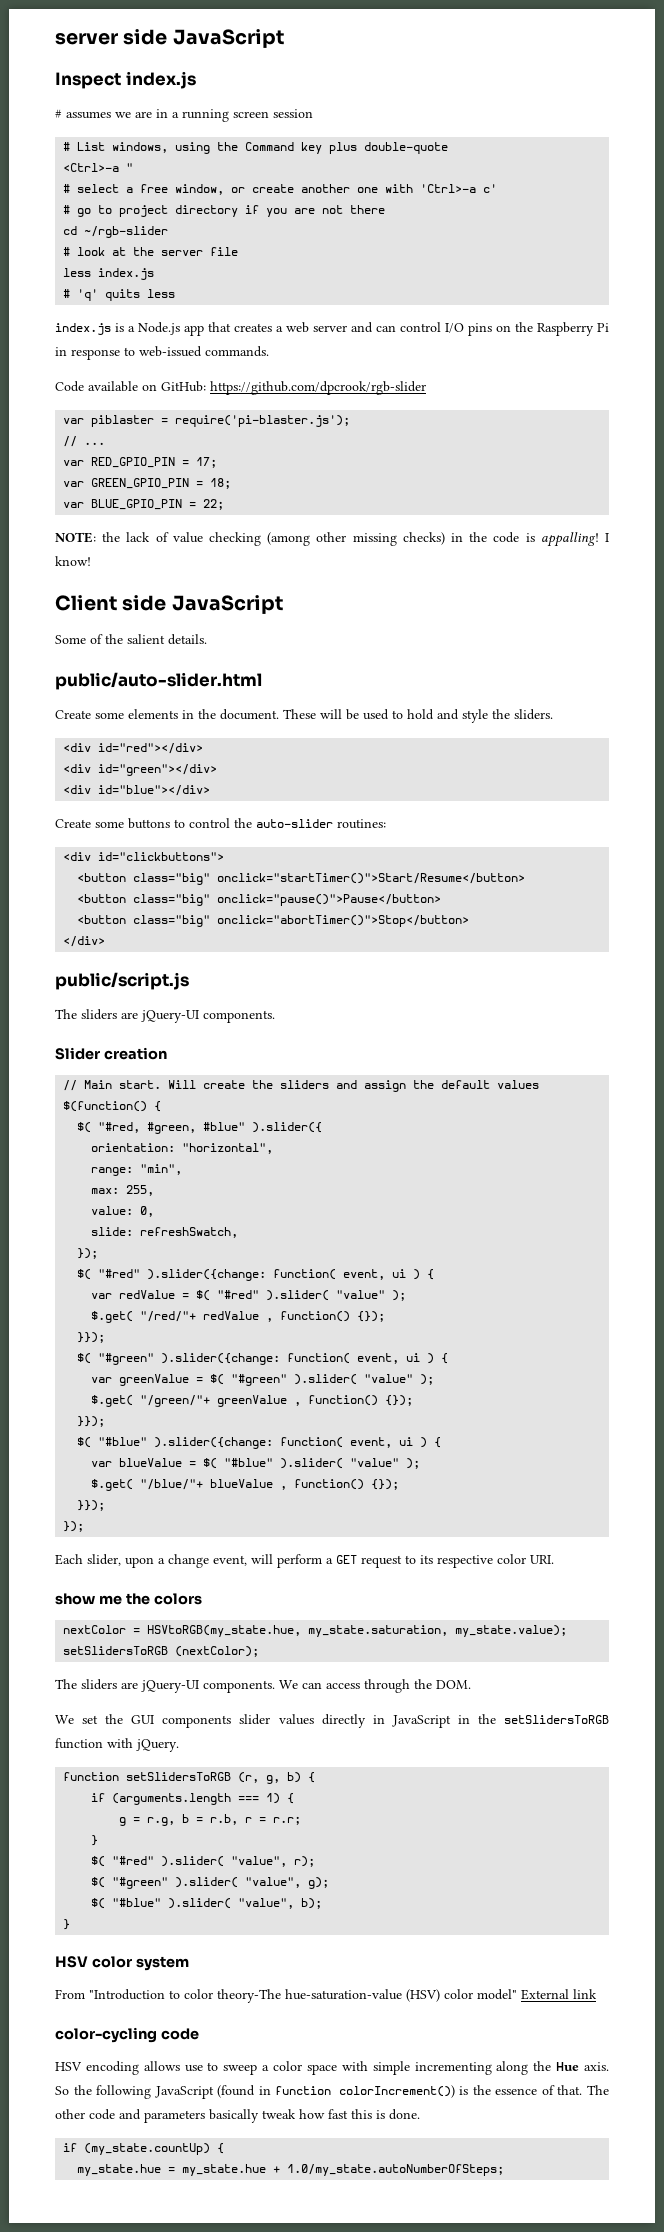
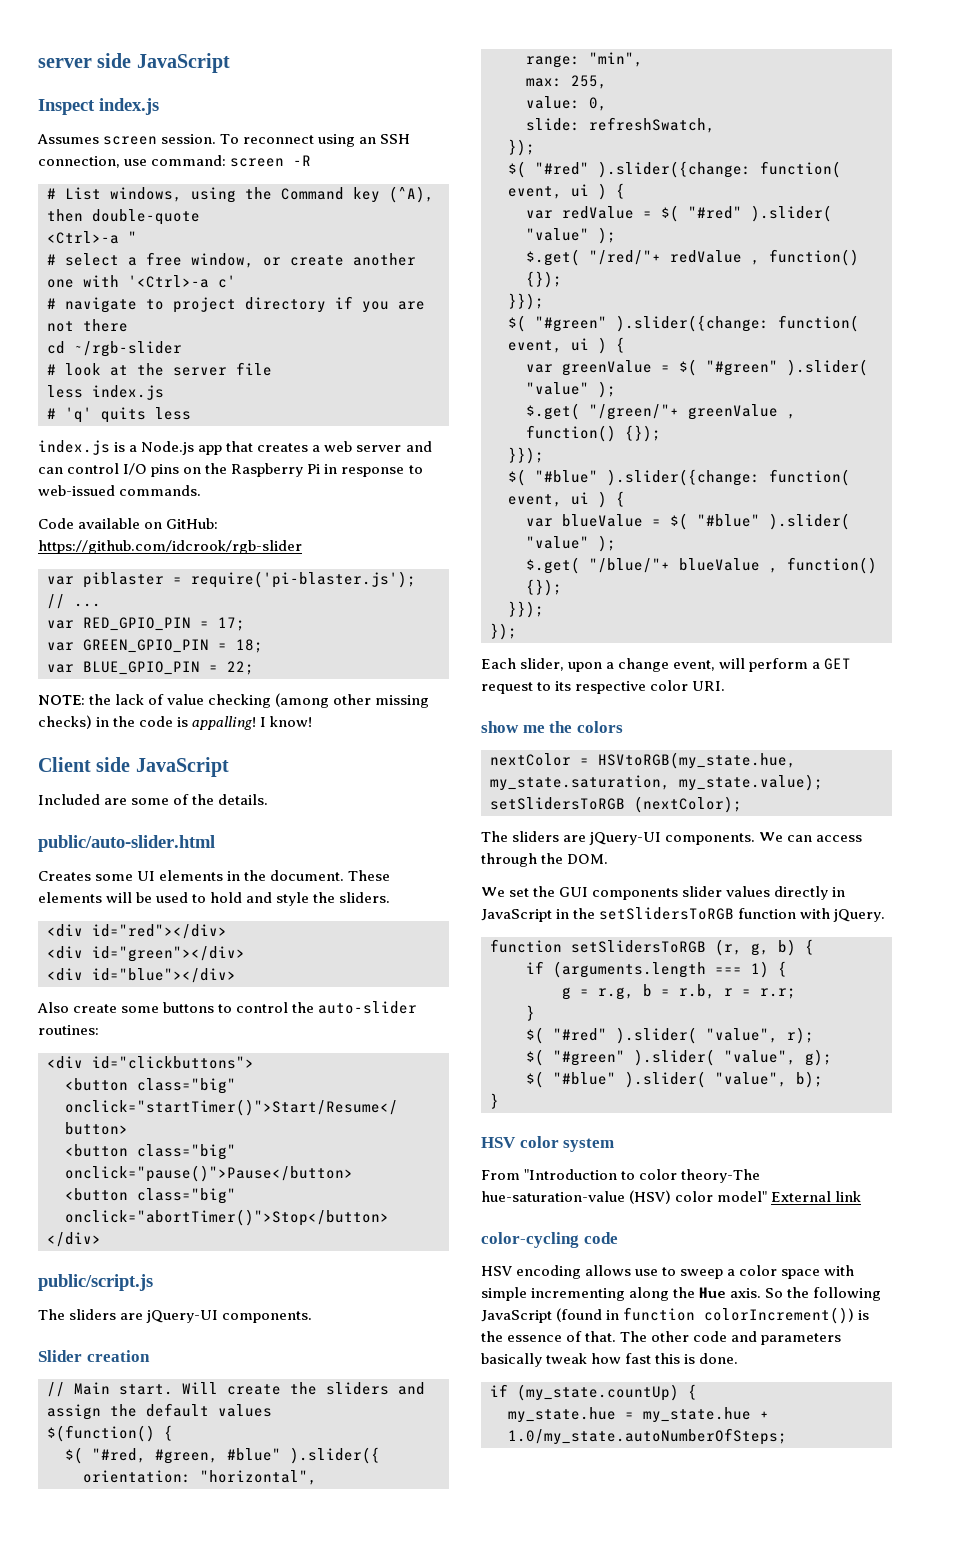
- # assumes we are in a running screen session
+ Assumes screen session. To reconnect using an SSH connection, use command: screen -R
- # List windows, using the Command key plus double-quote
+ # List windows, using the Command key (^A), then double-quote
- # select a free window, or create another one with 'Ctrl>-a c'
+ # select a free window, or create another one with '<Ctrl>-a c'
- # go to project directory if you are not there
+ # navigate to project directory if you are not there
- Code available on GitHub: https://github.com/dpcrook/rgb-slider
+ Code available on GitHub: https://github.com/idcrook/rgb-slider
- Some of the salient details.
+ Included are some of the details.
- Create some elements in the document.
+ Creates some UI elements in the document.
- These will be used to hold and style the sliders.
+ These elements will be used to hold and style the sliders.
- Create some buttons to control the auto-slider routines:
+ Also create some buttons to control the auto-slider routines:

